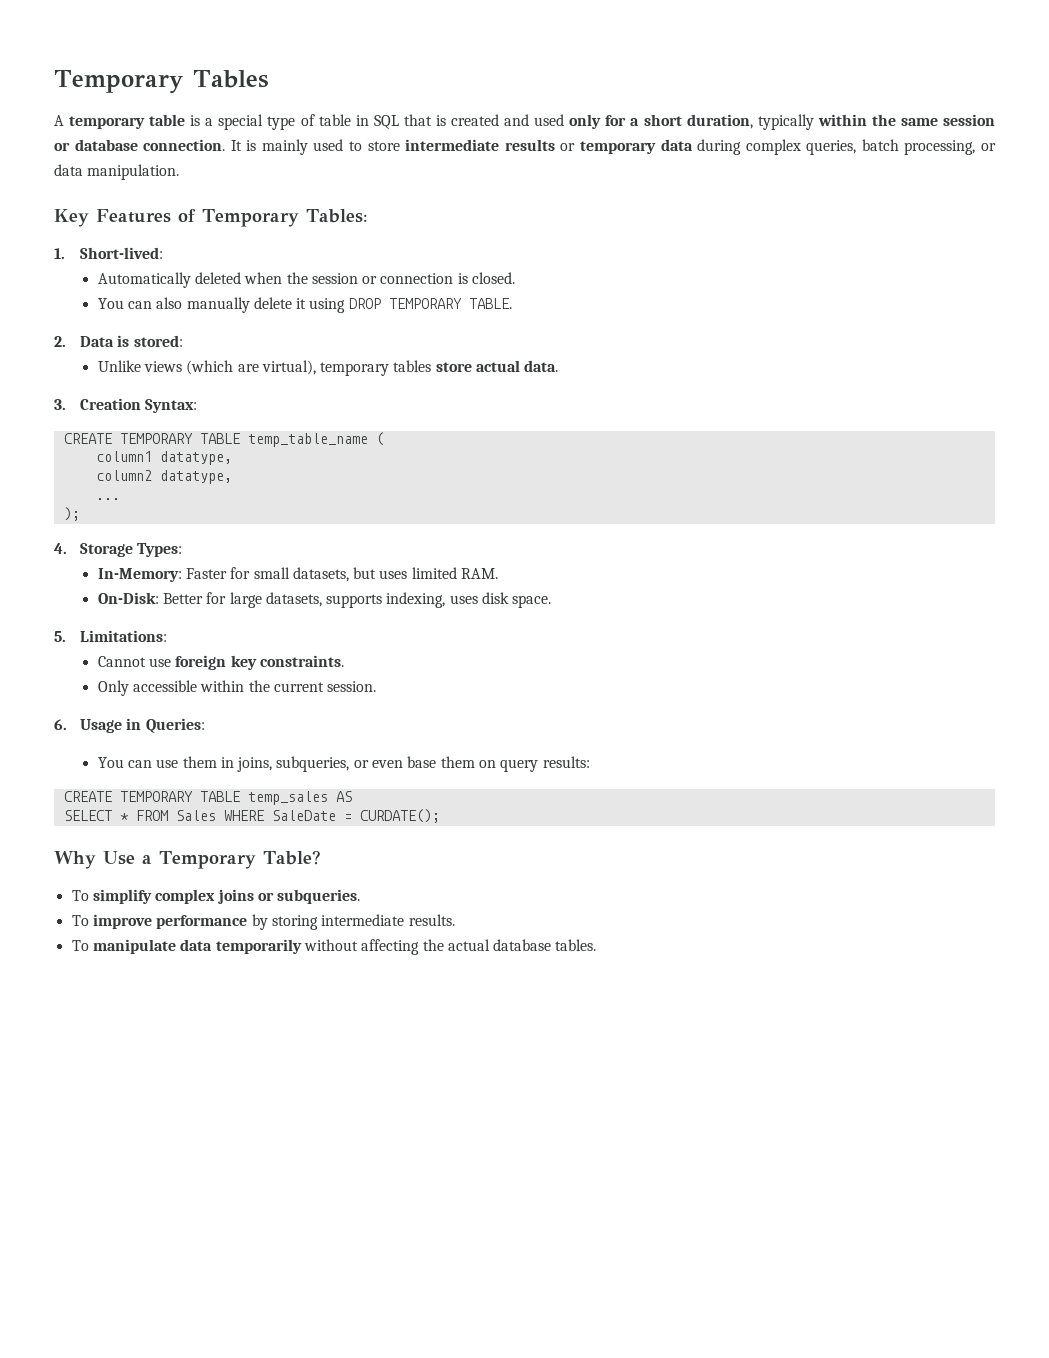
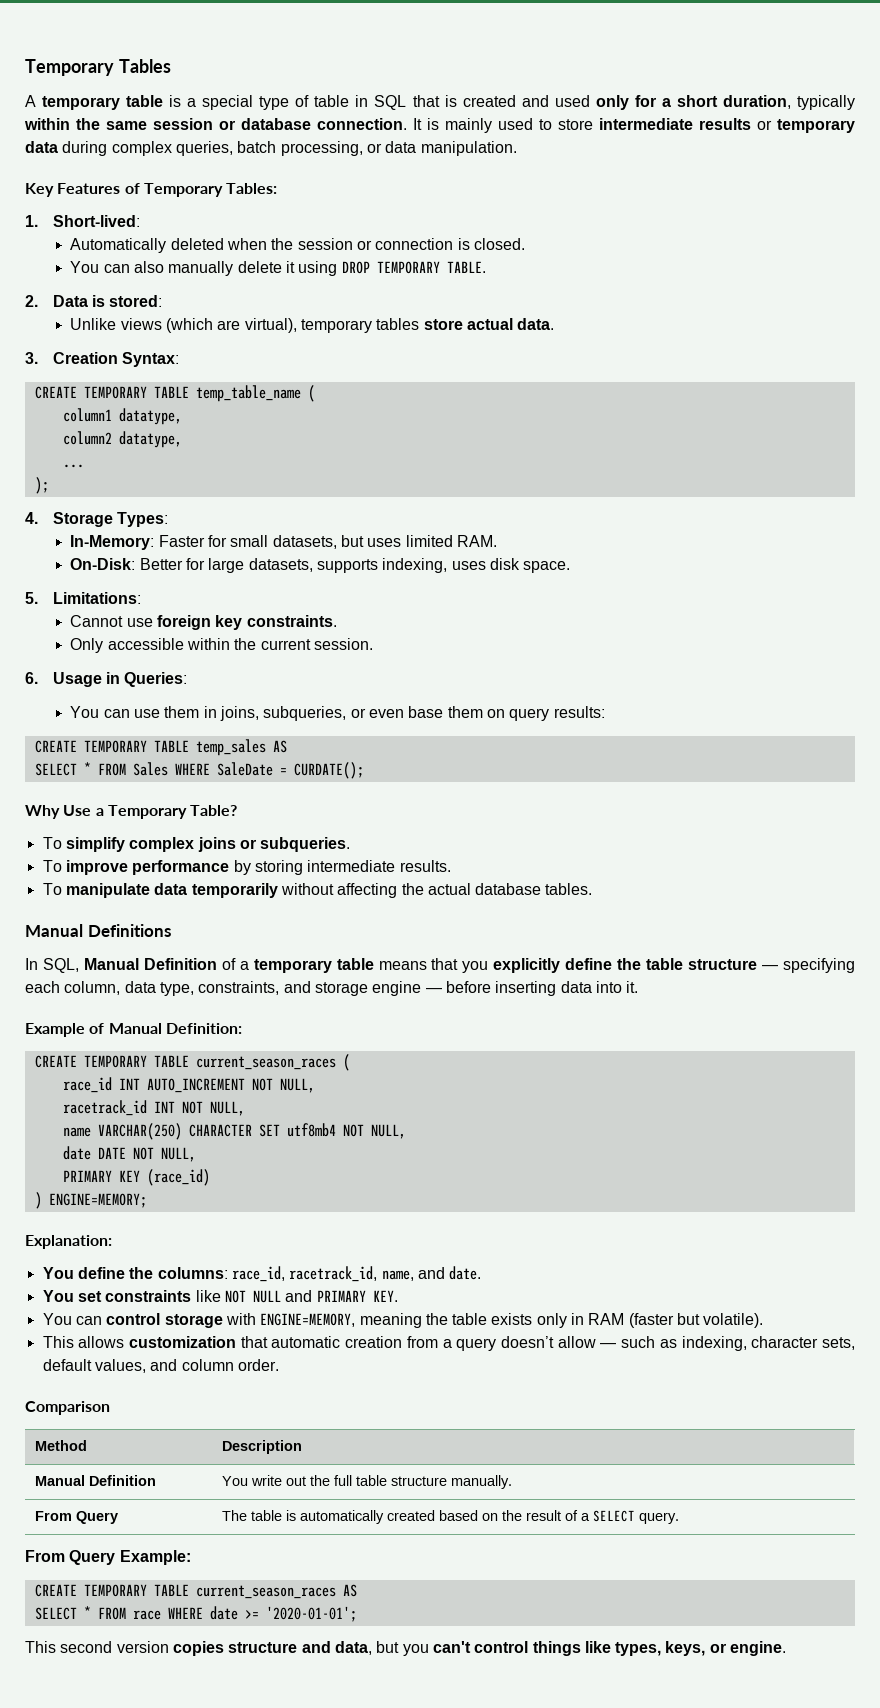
+ Manual Definitions
+ In SQL, Manual Definition of a temporary table means that you explicitly define the table structure — specifying each column, data type, constraints, and storage engine — before inserting data into it.
+ Example of Manual Definition:
+ CREATE TEMPORARY TABLE current_season_races (
+ race_id INT AUTO_INCREMENT NOT NULL,
+ racetrack_id INT NOT NULL,
+ name VARCHAR(250) CHARACTER SET utf8mb4 NOT NULL,
+ date DATE NOT NULL,
+ PRIMARY KEY (race_id)
+ ) ENGINE=MEMORY;
+ Explanation:
+ You define the columns: race_id, racetrack_id, name, and date.
+ You set constraints like NOT NULL and PRIMARY KEY.
+ You can control storage with ENGINE=MEMORY, meaning the table exists only in RAM (faster but volatile).
+ This allows customization that automatic creation from a query doesn’t allow — such as indexing, character sets, default values, and column order.
+ Comparison
+ Method | Description
+ Manual Definition | You write out the full table structure manually.
+ From Query | The table is automatically created based on the result of a SELECT query.
+ From Query Example:
+ CREATE TEMPORARY TABLE current_season_races AS
+ SELECT * FROM race WHERE date >= '2020-01-01';
+ This second version copies structure and data, but you can't control things like types, keys, or engine.

